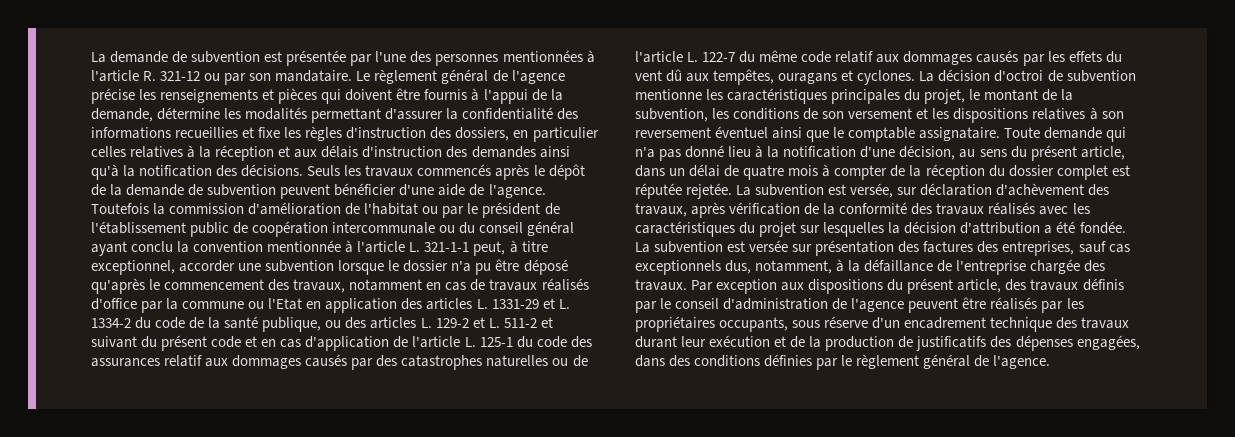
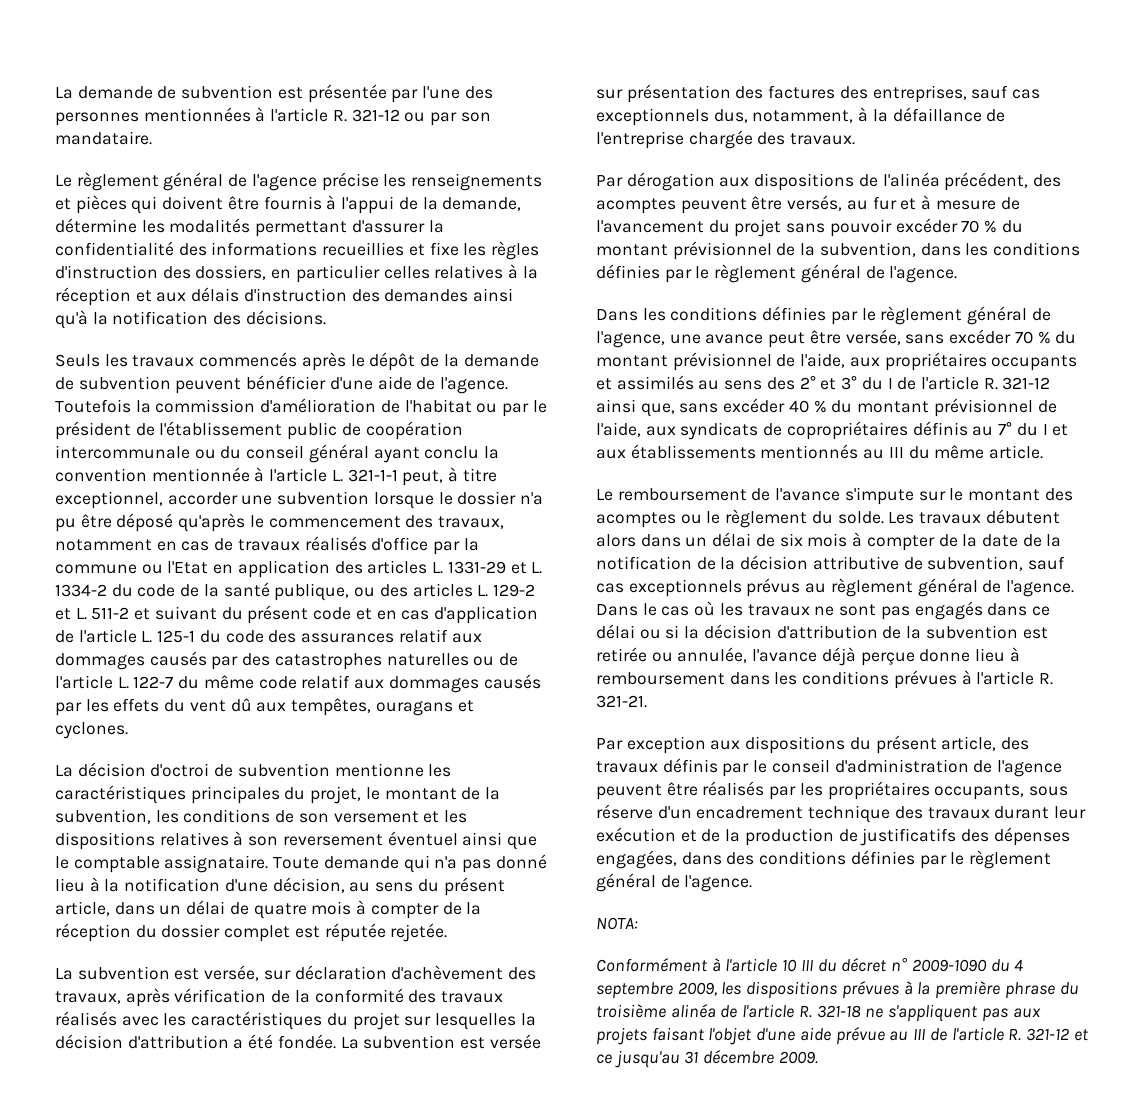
- La demande de subvention est présentée par l'une des personnes mentionnées à l'article R. 321-12 ou par son mandataire. Le règlement général de l'agence précise les renseignements et pièces qui doivent être fournis à l'appui de la demande, détermine les modalités permettant d'assurer la confidentialité des informations recueillies et fixe les règles d'instruction des dossiers, en particulier celles relatives à la réception et aux délais d'instruction des demandes ainsi qu'à la notification des décisions. Seuls les travaux commencés après le dépôt de la demande de subvention peuvent bénéficier d'une aide de l'agence.
+ La demande de subvention est présentée par l'une des personnes mentionnées à l'article R. 321-12 ou par son mandataire.
+ Le règlement général de l'agence précise les renseignements et pièces qui doivent être fournis à l'appui de la demande, détermine les modalités permettant d'assurer la confidentialité des informations recueillies et fixe les règles d'instruction des dossiers, en particulier celles relatives à la réception et aux délais d'instruction des demandes ainsi qu'à la notification des décisions.
+ Seuls les travaux commencés après le dépôt de la demande de subvention peuvent bénéficier d'une aide de l'agence.
- Toutefois la commission d'amélioration de l'habitat ou par le président de l'établissement public de coopération intercommunale ou du conseil général ayant conclu la convention mentionnée à l'article L. 321-1-1 peut, à titre exceptionnel, accorder une subvention lorsque le dossier n'a pu être déposé qu'après le commencement des travaux, notamment en cas de travaux réalisés d'office par la commune ou l'Etat en application des articles L. 1331-29 et L. 1334-2 du code de la santé publique, ou des articles L. 129-2 et L. 511-2 et suivant du présent code et en cas d'application de l'article L. 125-1 du code des assurances relatif aux dommages causés par des catastrophes naturelles ou de l'article L. 122-7 du même code relatif aux dommages causés par les effets du vent dû aux tempêtes, ouragans et cyclones. La décision d'octroi de subvention mentionne les caractéristiques principales du projet, le montant de la subvention, les conditions de son versement et les dispositions relatives à son reversement éventuel ainsi que le comptable assignataire.
+ Toutefois la commission d'amélioration de l'habitat ou par le président de l'établissement public de coopération intercommunale ou du conseil général ayant conclu la convention mentionnée à l'article L. 321-1-1 peut, à titre exceptionnel, accorder une subvention lorsque le dossier n'a pu être déposé qu'après le commencement des travaux, notamment en cas de travaux réalisés d'office par la commune ou l'Etat en application des articles L. 1331-29 et L. 1334-2 du code de la santé publique, ou des articles L. 129-2 et L. 511-2 et suivant du présent code et en cas d'application de l'article L. 125-1 du code des assurances relatif aux dommages causés par des catastrophes naturelles ou de l'article L. 122-7 du même code relatif aux dommages causés par les effets du vent dû aux tempêtes, ouragans et cyclones.
+ La décision d'octroi de subvention mentionne les caractéristiques principales du projet, le montant de la subvention, les conditions de son versement et les dispositions relatives à son reversement éventuel ainsi que le comptable assignataire.
- Toute demande qui n'a pas donné lieu à la notification d'une décision, au sens du présent article, dans un délai de quatre mois à compter de la réception du dossier complet est réputée rejetée. La subvention est versée, sur déclaration d'achèvement des travaux, après vérification de la conformité des travaux réalisés avec les caractéristiques du projet sur lesquelles la décision d'attribution a été fondée.
+ Toute demande qui n'a pas donné lieu à la notification d'une décision, au sens du présent article, dans un délai de quatre mois à compter de la réception du dossier complet est réputée rejetée.
+ La subvention est versée, sur déclaration d'achèvement des travaux, après vérification de la conformité des travaux réalisés avec les caractéristiques du projet sur lesquelles la décision d'attribution a été fondée.
- La subvention est versée sur présentation des factures des entreprises, sauf cas exceptionnels dus, notamment, à la défaillance de l'entreprise chargée des travaux. Par exception aux dispositions du présent article, des travaux définis par le conseil d'administration de l'agence peuvent être réalisés par les propriétaires occupants, sous réserve d'un encadrement technique des travaux durant leur exécution et de la production de justificatifs des dépenses engagées, dans des conditions définies par le règlement général de l'agence.
+ La subvention est versée sur présentation des factures des entreprises, sauf cas exceptionnels dus, notamment, à la défaillance de l'entreprise chargée des travaux.
+ Par dérogation aux dispositions de l'alinéa précédent, des acomptes peuvent être versés, au fur et à mesure de l'avancement du projet sans pouvoir excéder 70 % du montant prévisionnel de la subvention, dans les conditions définies par le règlement général de l'agence.
+ Dans les conditions définies par le règlement général de l'agence, une avance peut être versée, sans excéder 70 % du montant prévisionnel de l'aide, aux propriétaires occupants et assimilés au sens des 2° et 3° du I de l'article R. 321-12 ainsi que, sans excéder 40 % du montant prévisionnel de l'aide, aux syndicats de copropriétaires définis au 7° du I et aux établissements mentionnés au III du même article.
+ Le remboursement de l'avance s'impute sur le montant des acomptes ou le règlement du solde. Les travaux débutent alors dans un délai de six mois à compter de la date de la notification de la décision attributive de subvention, sauf cas exceptionnels prévus au règlement général de l'agence. Dans le cas où les travaux ne sont pas engagés dans ce délai ou si la décision d'attribution de la subvention est retirée ou annulée, l'avance déjà perçue donne lieu à remboursement dans les conditions prévues à l'article R. 321-21.
+ Par exception aux dispositions du présent article, des travaux définis par le conseil d'administration de l'agence peuvent être réalisés par les propriétaires occupants, sous réserve d'un encadrement technique des travaux durant leur exécution et de la production de justificatifs des dépenses engagées, dans des conditions définies par le règlement général de l'agence.
+ NOTA:
+ Conformément à l'article 10 III du décret n° 2009-1090 du 4 septembre 2009, les dispositions prévues à la première phrase du troisième alinéa de l'article R. 321-18 ne s'appliquent pas aux projets faisant l'objet d'une aide prévue au III de l'article R. 321-12 et ce jusqu'au 31 décembre 2009.

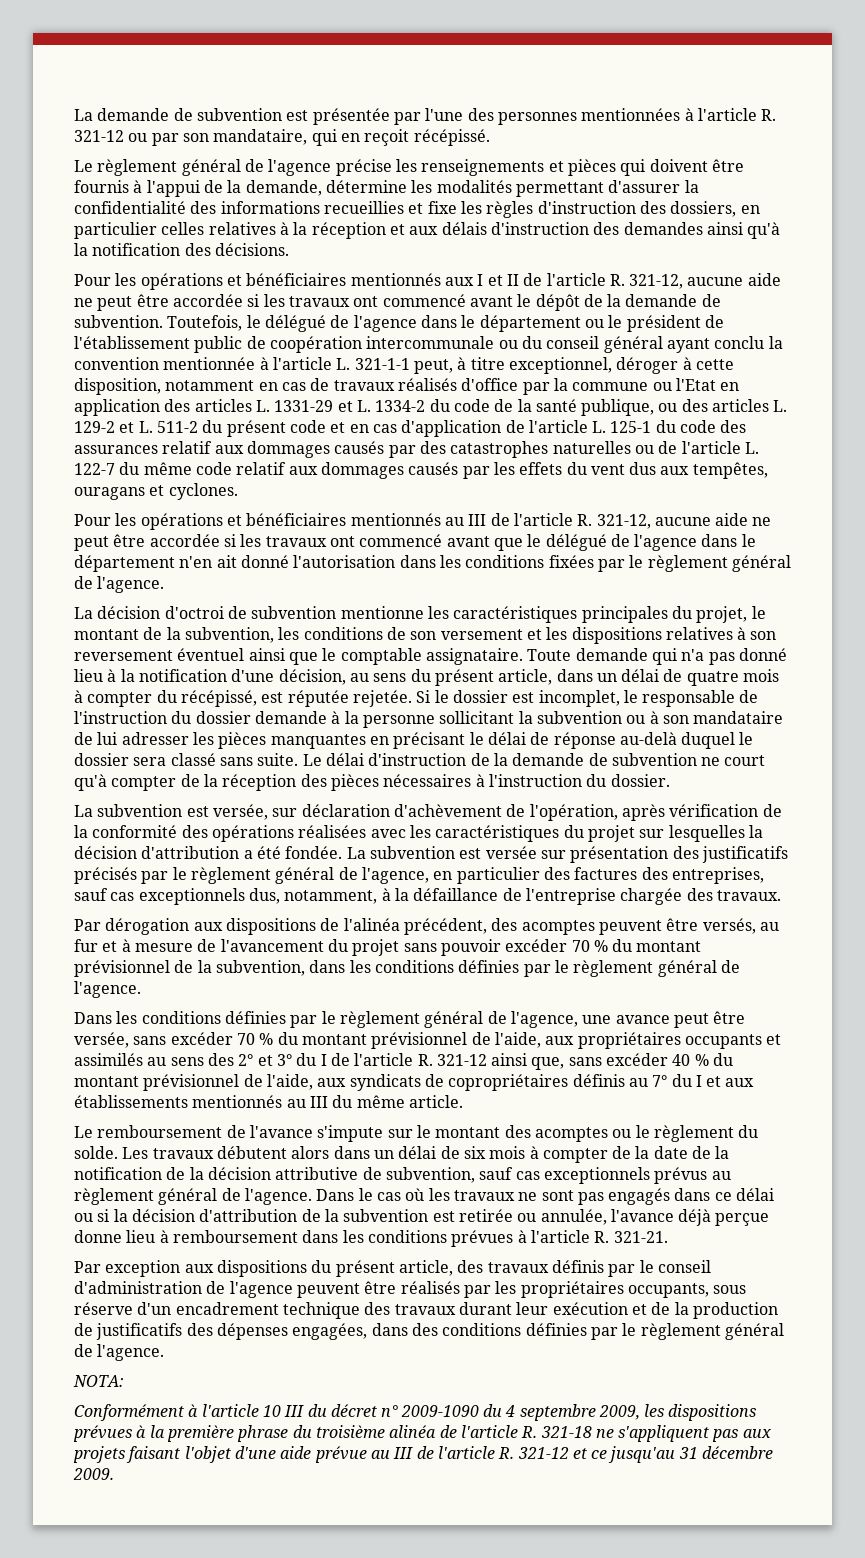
- La demande de subvention est présentée par l'une des personnes mentionnées à l'article R. 321-12 ou par son mandataire.
+ La demande de subvention est présentée par l'une des personnes mentionnées à l'article R. 321-12 ou par son mandataire, qui en reçoit récépissé.
- Seuls les travaux commencés après le dépôt de la demande de subvention peuvent bénéficier d'une aide de l'agence. Toutefois la commission d'amélioration de l'habitat ou par le président de l'établissement public de coopération intercommunale ou du conseil général ayant conclu la convention mentionnée à l'article L. 321-1-1 peut, à titre exceptionnel, accorder une subvention lorsque le dossier n'a pu être déposé qu'après le commencement des travaux, notamment en cas de travaux réalisés d'office par la commune ou l'Etat en application des articles L. 1331-29 et L. 1334-2 du code de la santé publique, ou des articles L. 129-2 et L. 511-2 et suivant du présent code et en cas d'application de l'article L. 125-1 du code des assurances relatif aux dommages causés par des catastrophes naturelles ou de l'article L. 122-7 du même code relatif aux dommages causés par les effets du vent dû aux tempêtes, ouragans et cyclones.
+ Pour les opérations et bénéficiaires mentionnés aux I et II de l'article R. 321-12, aucune aide ne peut être accordée si les travaux ont commencé avant le dépôt de la demande de subvention. Toutefois, le délégué de l'agence dans le département ou le président de l'établissement public de coopération intercommunale ou du conseil général ayant conclu la convention mentionnée à l'article L. 321-1-1 peut, à titre exceptionnel, déroger à cette disposition, notamment en cas de travaux réalisés d'office par la commune ou l'Etat en application des articles L. 1331-29 et L. 1334-2 du code de la santé publique, ou des articles L. 129-2 et L. 511-2 du présent code et en cas d'application de l'article L. 125-1 du code des assurances relatif aux dommages causés par des catastrophes naturelles ou de l'article L. 122-7 du même code relatif aux dommages causés par les effets du vent dus aux tempêtes, ouragans et cyclones.
+ Pour les opérations et bénéficiaires mentionnés au III de l'article R. 321-12, aucune aide ne peut être accordée si les travaux ont commencé avant que le délégué de l'agence dans le département n'en ait donné l'autorisation dans les conditions fixées par le règlement général de l'agence.
- Toute demande qui n'a pas donné lieu à la notification d'une décision, au sens du présent article, dans un délai de quatre mois à compter de la réception du dossier complet est réputée rejetée.
+ Toute demande qui n'a pas donné lieu à la notification d'une décision, au sens du présent article, dans un délai de quatre mois à compter du récépissé, est réputée rejetée. Si le dossier est incomplet, le responsable de l'instruction du dossier demande à la personne sollicitant la subvention ou à son mandataire de lui adresser les pièces manquantes en précisant le délai de réponse au-delà duquel le dossier sera classé sans suite. Le délai d'instruction de la demande de subvention ne court qu'à compter de la réception des pièces nécessaires à l'instruction du dossier.
- La subvention est versée, sur déclaration d'achèvement des travaux, après vérification de la conformité des travaux réalisés avec les caractéristiques du projet sur lesquelles la décision d'attribution a été fondée.
+ La subvention est versée, sur déclaration d'achèvement de l'opération, après vérification de la conformité des opérations réalisées avec les caractéristiques du projet sur lesquelles la décision d'attribution a été fondée.
- La subvention est versée sur présentation des factures des entreprises, sauf cas exceptionnels dus, notamment, à la défaillance de l'entreprise chargée des travaux.
+ La subvention est versée sur présentation des justificatifs précisés par le règlement général de l'agence, en particulier des factures des entreprises, sauf cas exceptionnels dus, notamment, à la défaillance de l'entreprise chargée des travaux.

